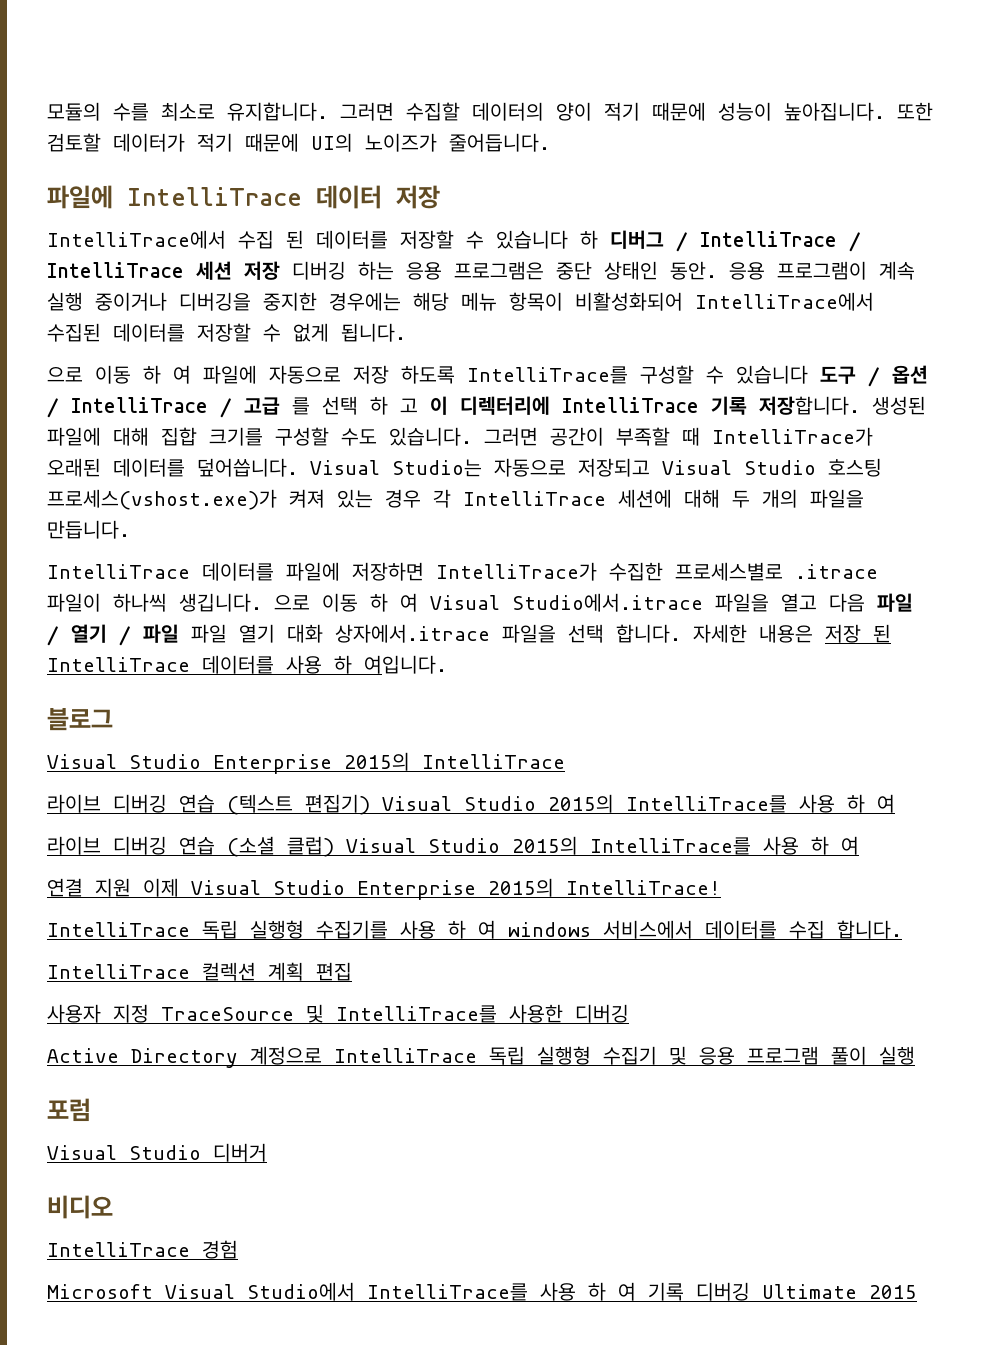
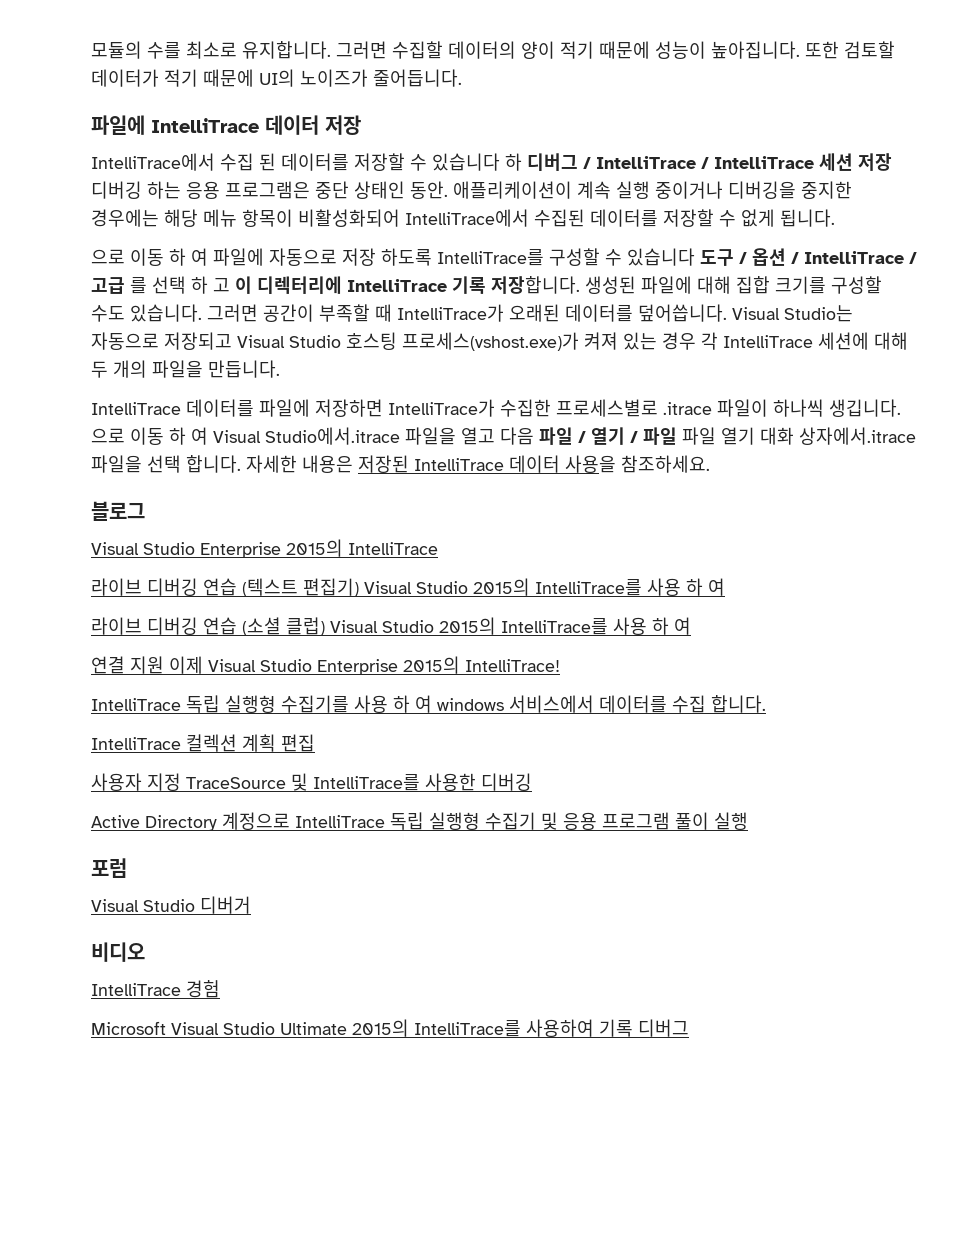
- 응용 프로그램이 계속 실행 중이거나 디버깅을 중지한 경우에는 해당 메뉴 항목이 비활성화되어 IntelliTrace에서 수집된 데이터를 저장할 수 없게 됩니다.
+ 애플리케이션이 계속 실행 중이거나 디버깅을 중지한 경우에는 해당 메뉴 항목이 비활성화되어 IntelliTrace에서 수집된 데이터를 저장할 수 없게 됩니다.
- 자세한 내용은 저장 된 IntelliTrace 데이터를 사용 하 여입니다.
+ 자세한 내용은 저장된 IntelliTrace 데이터 사용을 참조하세요.
- Microsoft Visual Studio에서 IntelliTrace를 사용 하 여 기록 디버깅 Ultimate 2015
+ Microsoft Visual Studio Ultimate 2015의 IntelliTrace를 사용하여 기록 디버그

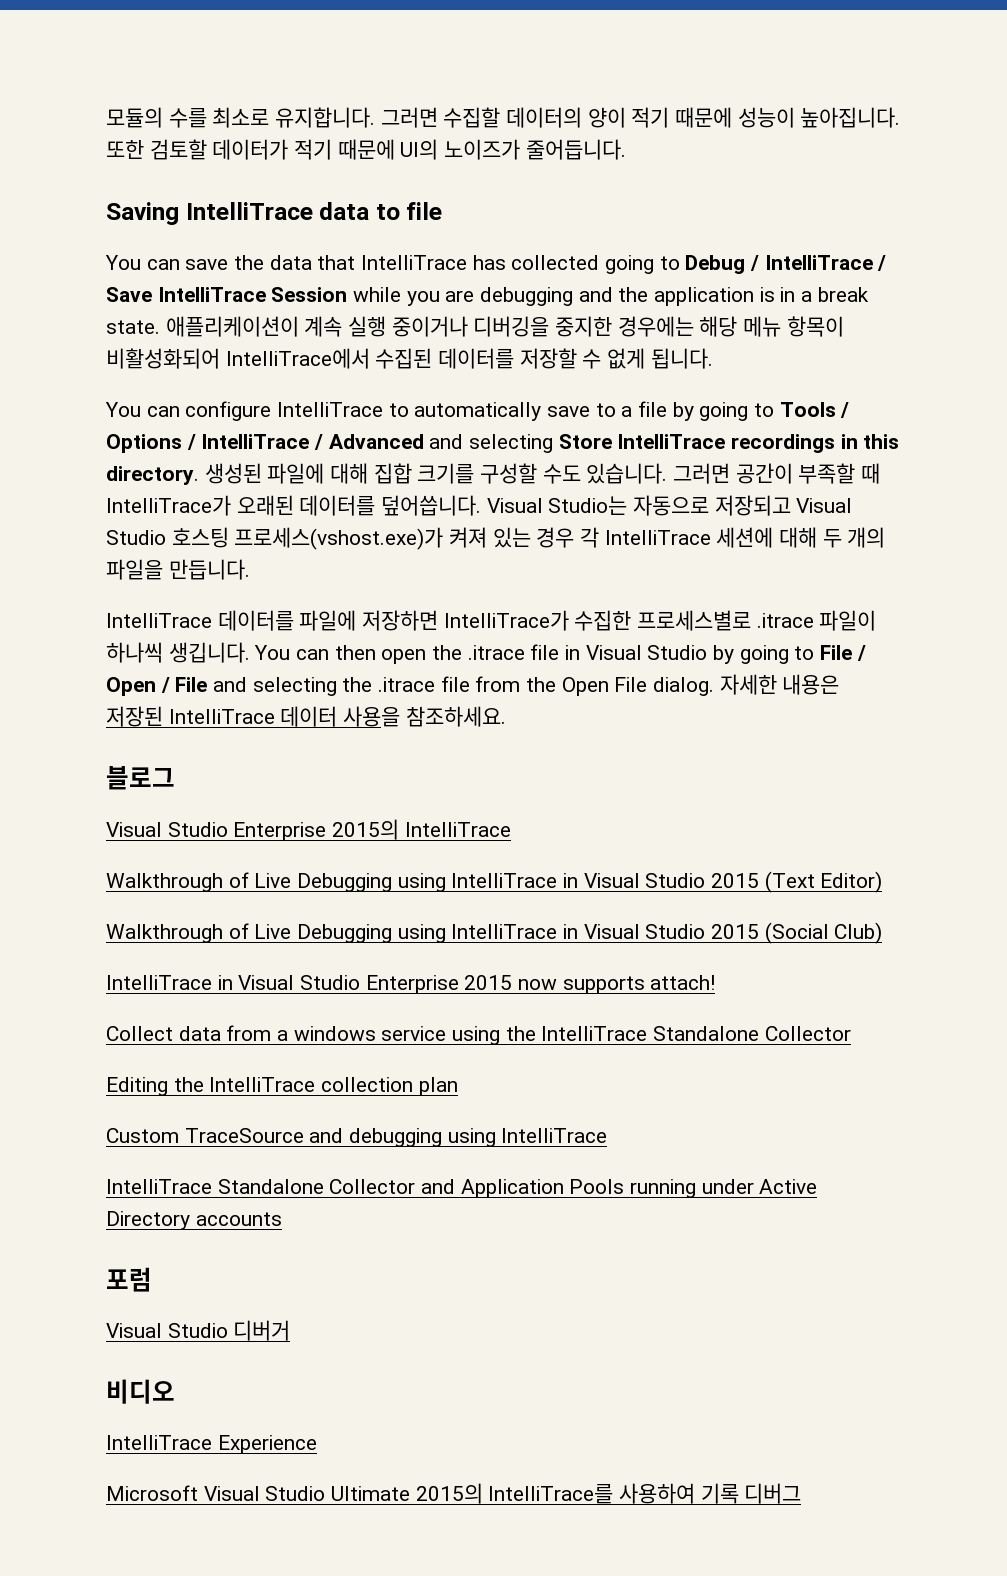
- 파일에 IntelliTrace 데이터 저장
- IntelliTrace에서 수집 된 데이터를 저장할 수 있습니다 하 디버그 / IntelliTrace / IntelliTrace 세션 저장 디버깅 하는 응용 프로그램은 중단 상태인 동안.
+ Saving IntelliTrace data to file
+ You can save the data that IntelliTrace has collected going to Debug / IntelliTrace / Save IntelliTrace Session while you are debugging and the application is in a break state.
- 으로 이동 하 여 파일에 자동으로 저장 하도록 IntelliTrace를 구성할 수 있습니다 도구 / 옵션 / IntelliTrace / 고급 를 선택 하 고 이 디렉터리에 IntelliTrace 기록 저장합니다.
+ You can configure IntelliTrace to automatically save to a file by going to Tools / Options / IntelliTrace / Advanced and selecting Store IntelliTrace recordings in this directory.
- 으로 이동 하 여 Visual Studio에서.itrace 파일을 열고 다음 파일 / 열기 / 파일 파일 열기 대화 상자에서.itrace 파일을 선택 합니다.
+ You can then open the .itrace file in Visual Studio by going to File / Open / File and selecting the .itrace file from the Open File dialog.
- 라이브 디버깅 연습 (텍스트 편집기) Visual Studio 2015의 IntelliTrace를 사용 하 여
- 라이브 디버깅 연습 (소셜 클럽) Visual Studio 2015의 IntelliTrace를 사용 하 여
- 연결 지원 이제 Visual Studio Enterprise 2015의 IntelliTrace!
- IntelliTrace 독립 실행형 수집기를 사용 하 여 windows 서비스에서 데이터를 수집 합니다.
- IntelliTrace 컬렉션 계획 편집
- 사용자 지정 TraceSource 및 IntelliTrace를 사용한 디버깅
- Active Directory 계정으로 IntelliTrace 독립 실행형 수집기 및 응용 프로그램 풀이 실행
+ Walkthrough of Live Debugging using IntelliTrace in Visual Studio 2015 (Text Editor)
+ Walkthrough of Live Debugging using IntelliTrace in Visual Studio 2015 (Social Club)
+ IntelliTrace in Visual Studio Enterprise 2015 now supports attach!
+ Collect data from a windows service using the IntelliTrace Standalone Collector
+ Editing the IntelliTrace collection plan
+ Custom TraceSource and debugging using IntelliTrace
+ IntelliTrace Standalone Collector and Application Pools running under Active Directory accounts
- IntelliTrace 경험
+ IntelliTrace Experience

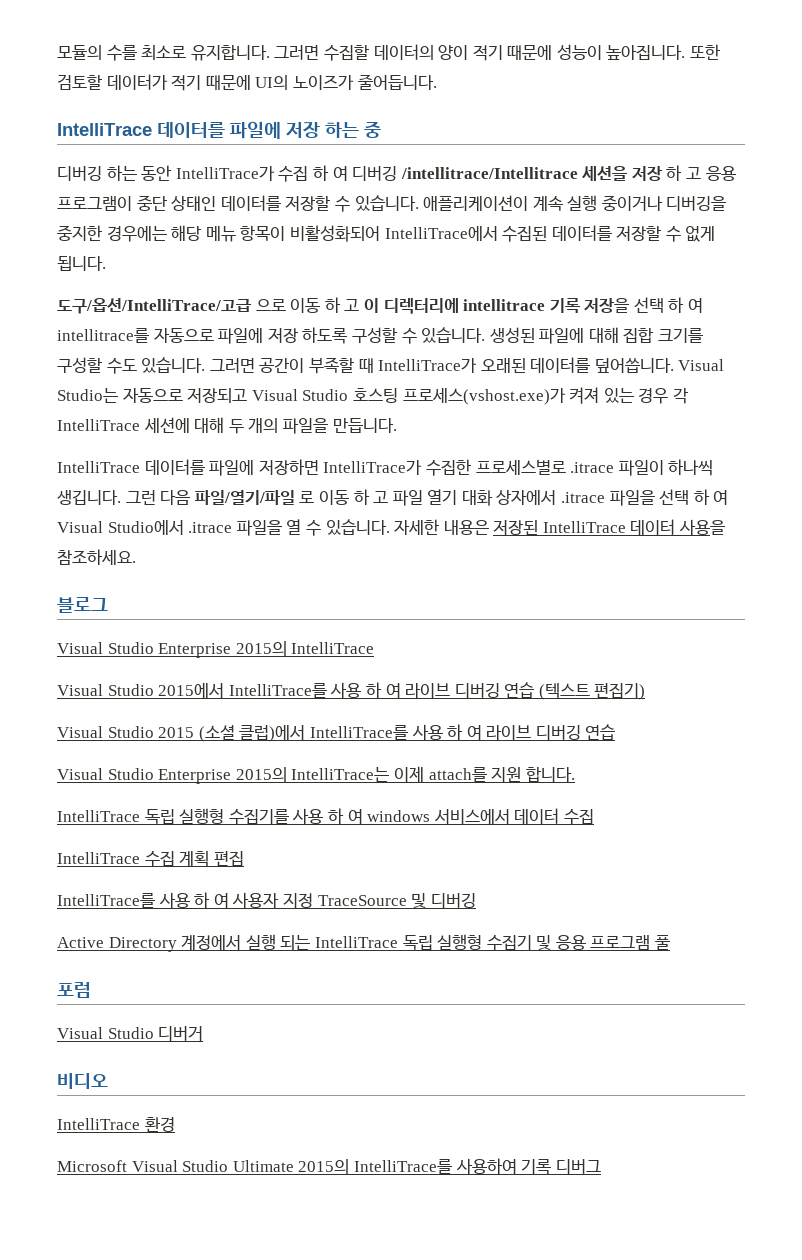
- Saving IntelliTrace data to file
- You can save the data that IntelliTrace has collected going to Debug / IntelliTrace / Save IntelliTrace Session while you are debugging and the application is in a break state.
+ IntelliTrace 데이터를 파일에 저장 하는 중
+ 디버깅 하는 동안 IntelliTrace가 수집 하 여 디버깅 /intellitrace/Intellitrace 세션을 저장 하 고 응용 프로그램이 중단 상태인 데이터를 저장할 수 있습니다.
- You can configure IntelliTrace to automatically save to a file by going to Tools / Options / IntelliTrace / Advanced and selecting Store IntelliTrace recordings in this directory.
+ 도구/옵션/IntelliTrace/고급 으로 이동 하 고 이 디렉터리에 intellitrace 기록 저장을 선택 하 여 intellitrace를 자동으로 파일에 저장 하도록 구성할 수 있습니다.
- You can then open the .itrace file in Visual Studio by going to File / Open / File and selecting the .itrace file from the Open File dialog.
+ 그런 다음 파일/열기/파일 로 이동 하 고 파일 열기 대화 상자에서 .itrace 파일을 선택 하 여 Visual Studio에서 .itrace 파일을 열 수 있습니다.
- Walkthrough of Live Debugging using IntelliTrace in Visual Studio 2015 (Text Editor)
- Walkthrough of Live Debugging using IntelliTrace in Visual Studio 2015 (Social Club)
- IntelliTrace in Visual Studio Enterprise 2015 now supports attach!
- Collect data from a windows service using the IntelliTrace Standalone Collector
- Editing the IntelliTrace collection plan
- Custom TraceSource and debugging using IntelliTrace
- IntelliTrace Standalone Collector and Application Pools running under Active Directory accounts
+ Visual Studio 2015에서 IntelliTrace를 사용 하 여 라이브 디버깅 연습 (텍스트 편집기)
+ Visual Studio 2015 (소셜 클럽)에서 IntelliTrace를 사용 하 여 라이브 디버깅 연습
+ Visual Studio Enterprise 2015의 IntelliTrace는 이제 attach를 지원 합니다.
+ IntelliTrace 독립 실행형 수집기를 사용 하 여 windows 서비스에서 데이터 수집
+ IntelliTrace 수집 계획 편집
+ IntelliTrace를 사용 하 여 사용자 지정 TraceSource 및 디버깅
+ Active Directory 계정에서 실행 되는 IntelliTrace 독립 실행형 수집기 및 응용 프로그램 풀
- IntelliTrace Experience
+ IntelliTrace 환경

